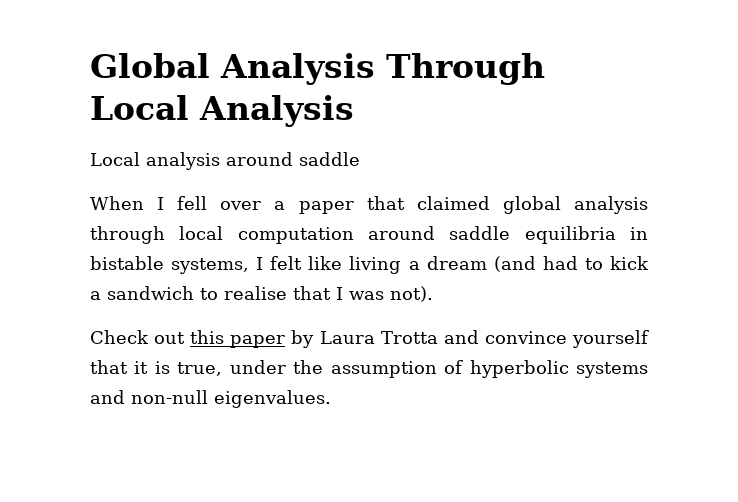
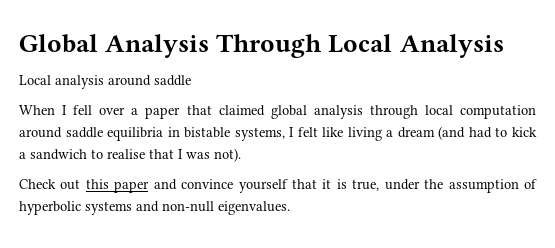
- Check out this paper by Laura Trotta and convince yourself that it is true, under the assumption of hyperbolic systems and non-null eigenvalues.
+ Check out this paper and convince yourself that it is true, under the assumption of hyperbolic systems and non-null eigenvalues.

